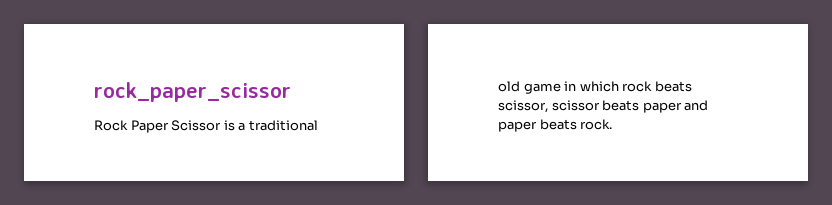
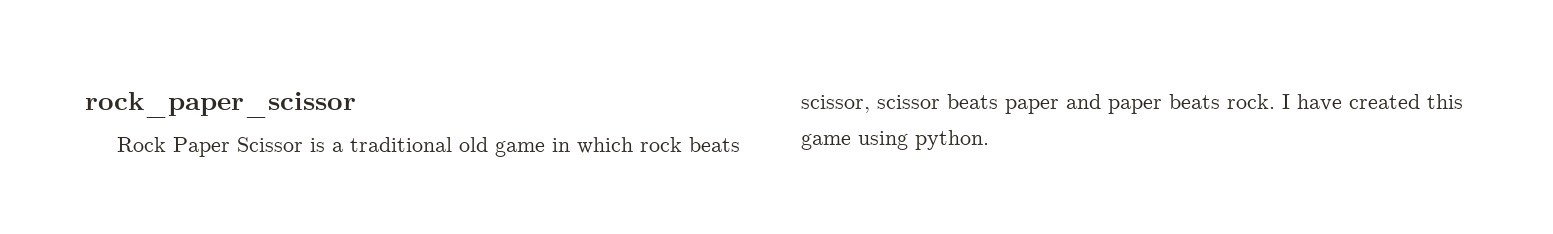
+ I have created this game using python.

